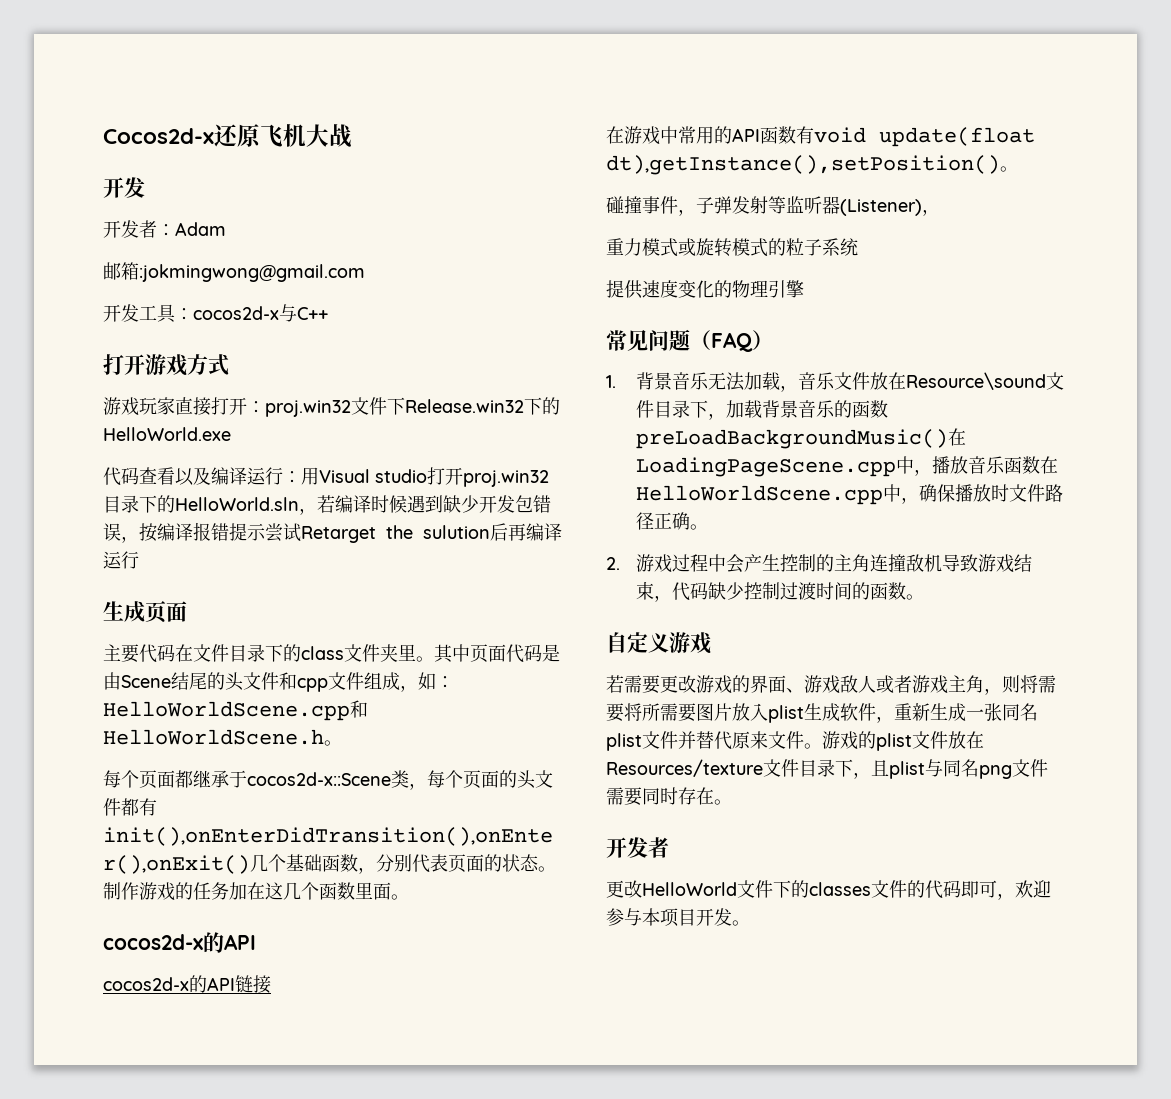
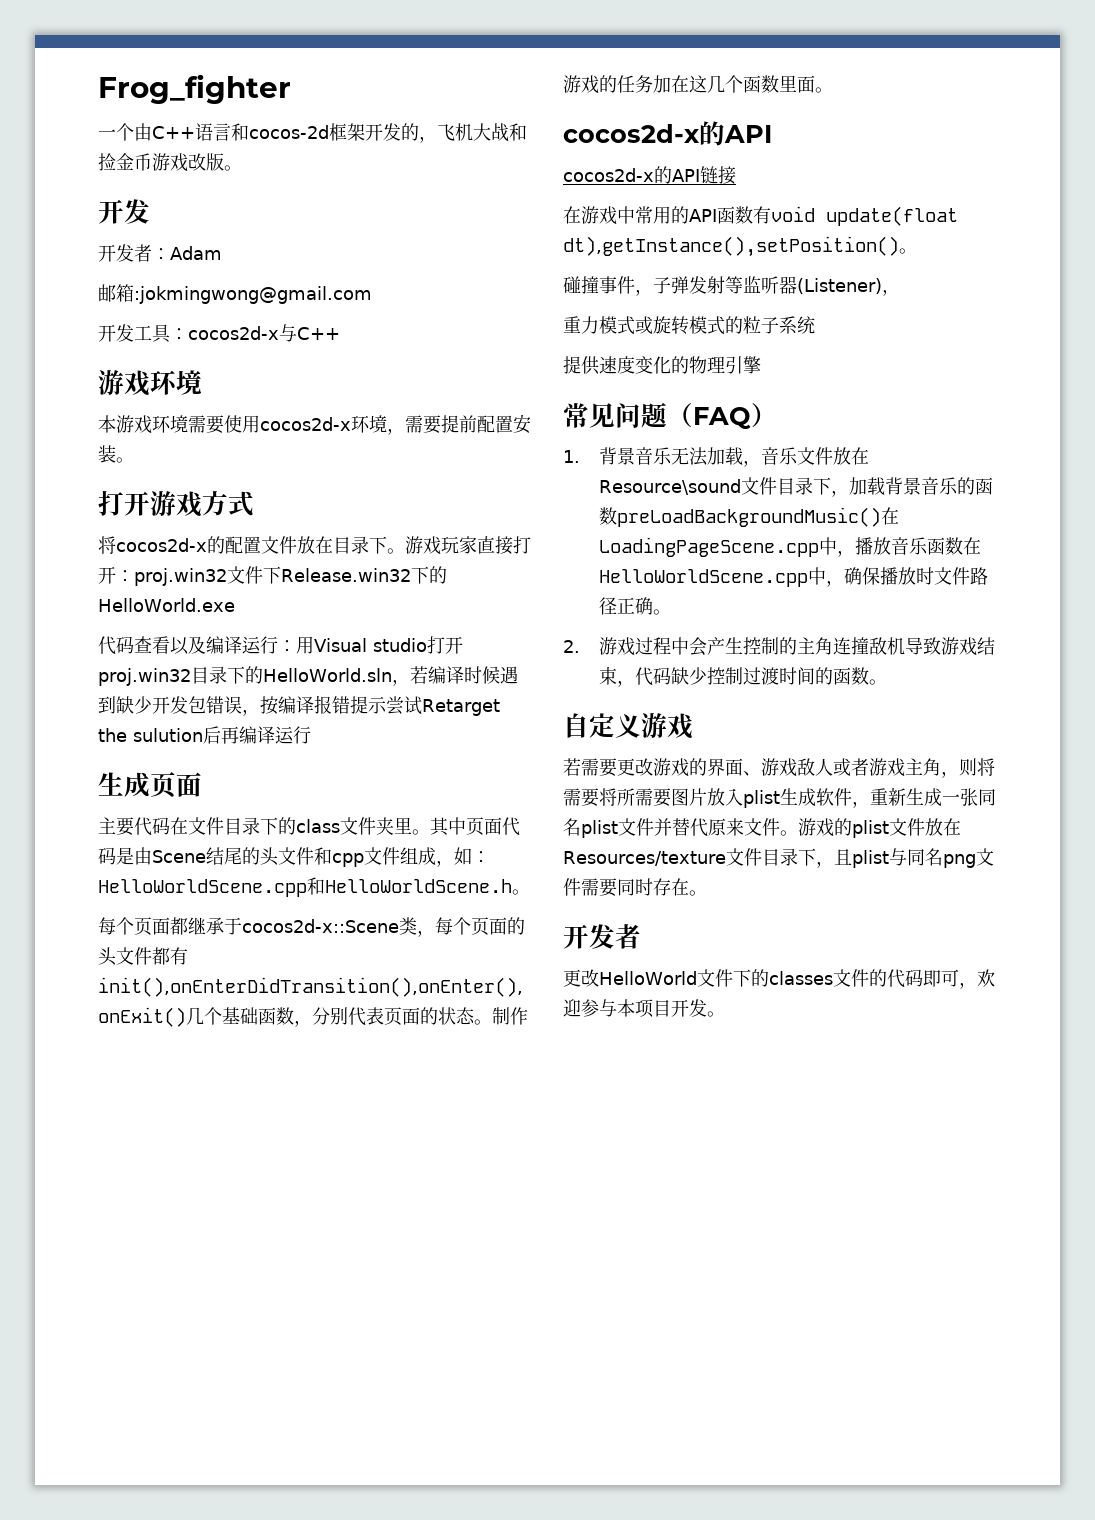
- Cocos2d-x还原飞机大战
+ Frog_fighter
+ 一个由C++语言和cocos-2d框架开发的，飞机大战和捡金币游戏改版。
  开发工具：cocos2d-x与C++
+ 游戏环境
+ 本游戏环境需要使用cocos2d-x环境，需要提前配置安装。
  打开游戏方式
- 游戏玩家直接打开：proj.win32文件下Release.win32下的HelloWorld.exe
+ 将cocos2d-x的配置文件放在目录下。游戏玩家直接打开：proj.win32文件下Release.win32下的HelloWorld.exe

